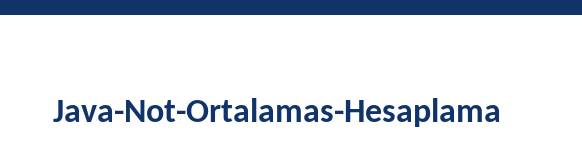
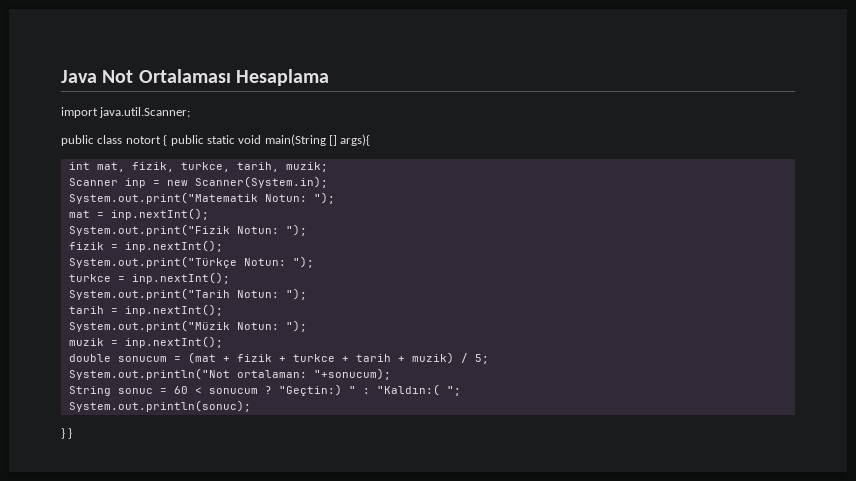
- Java-Not-Ortalamas-Hesaplama
+ Java Not Ortalaması Hesaplama
+ import java.util.Scanner;
+ public class notort { public static void main(String [] args){
+ int mat, fizik, turkce, tarih, muzik;
+ Scanner inp = new Scanner(System.in);
+ System.out.print("Matematik Notun: ");
+ mat = inp.nextInt();
+ System.out.print("Fizik Notun: ");
+ fizik = inp.nextInt();
+ System.out.print("Türkçe Notun: ");
+ turkce = inp.nextInt();
+ System.out.print("Tarih Notun: ");
+ tarih = inp.nextInt();
+ System.out.print("Müzik Notun: ");
+ muzik = inp.nextInt();
+ double sonucum = (mat + fizik + turkce + tarih + muzik) / 5;
+ System.out.println("Not ortalaman: "+sonucum);
+ String sonuc = 60 < sonucum ? "Geçtin:) " : "Kaldın:( ";
+ System.out.println(sonuc);
+ } }

